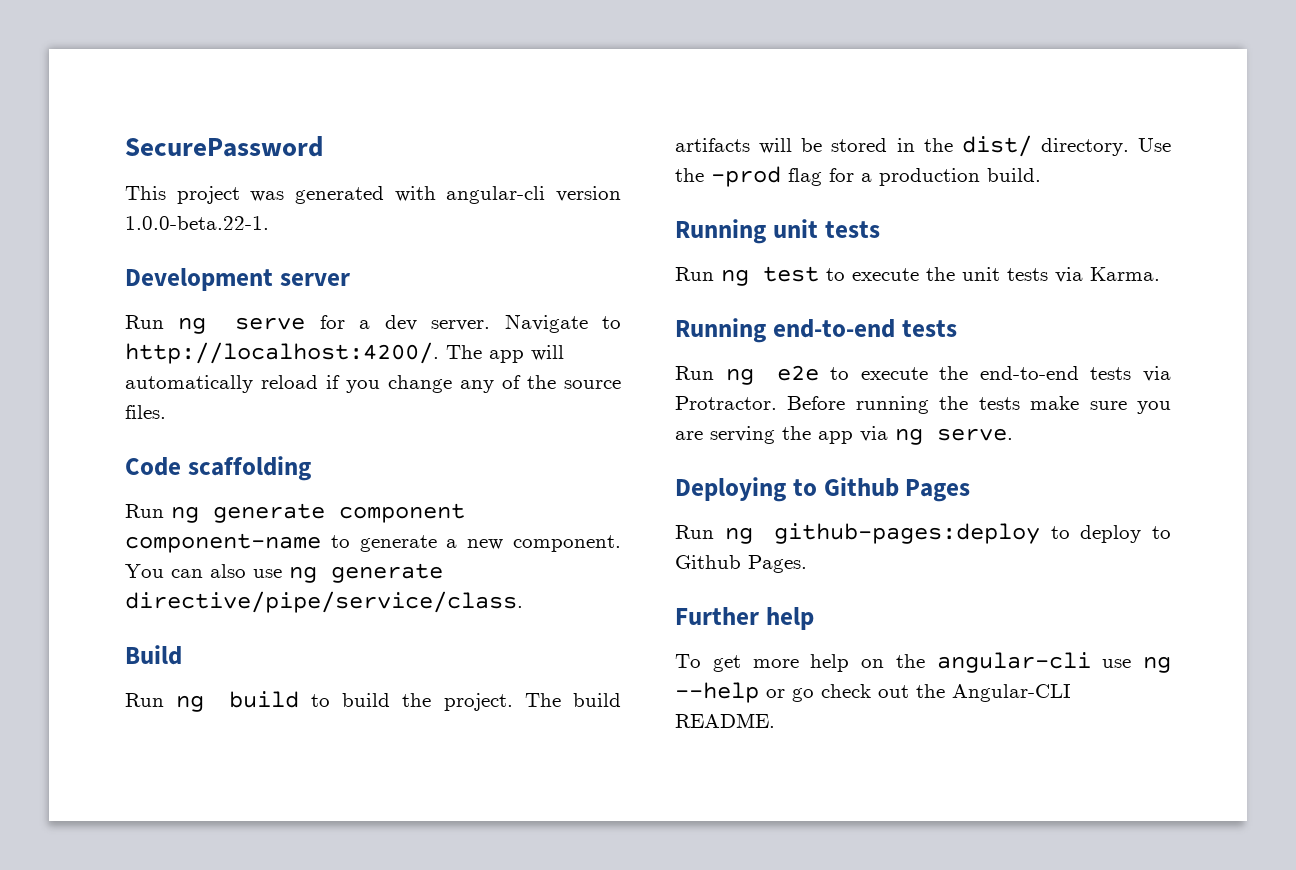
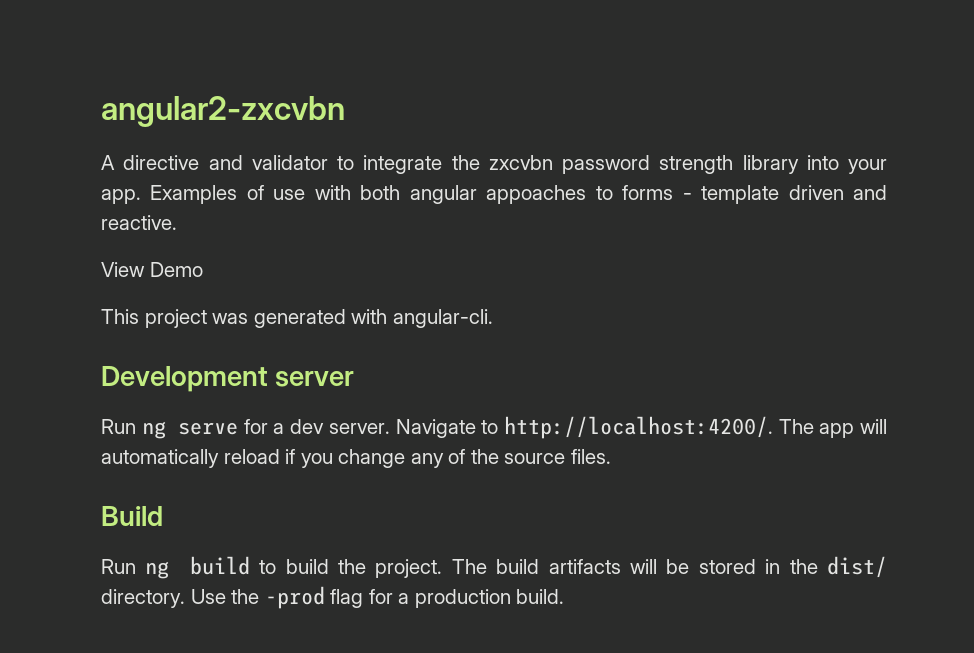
- SecurePassword
+ angular2-zxcvbn
+ A directive and validator to integrate the zxcvbn password strength library into your app. Examples of use with both angular appoaches to forms - template driven and reactive.
+ View Demo
- This project was generated with angular-cli version 1.0.0-beta.22-1.
+ This project was generated with angular-cli.
- Code scaffolding
- Run ng generate component component-name to generate a new component. You can also use ng generate directive/pipe/service/class.
- Running unit tests
- Run ng test to execute the unit tests via Karma.
- Running end-to-end tests
- Run ng e2e to execute the end-to-end tests via Protractor. Before running the tests make sure you are serving the app via ng serve.
- Deploying to Github Pages
- Run ng github-pages:deploy to deploy to Github Pages.
- Further help
- To get more help on the angular-cli use ng --help or go check out the Angular-CLI README.

